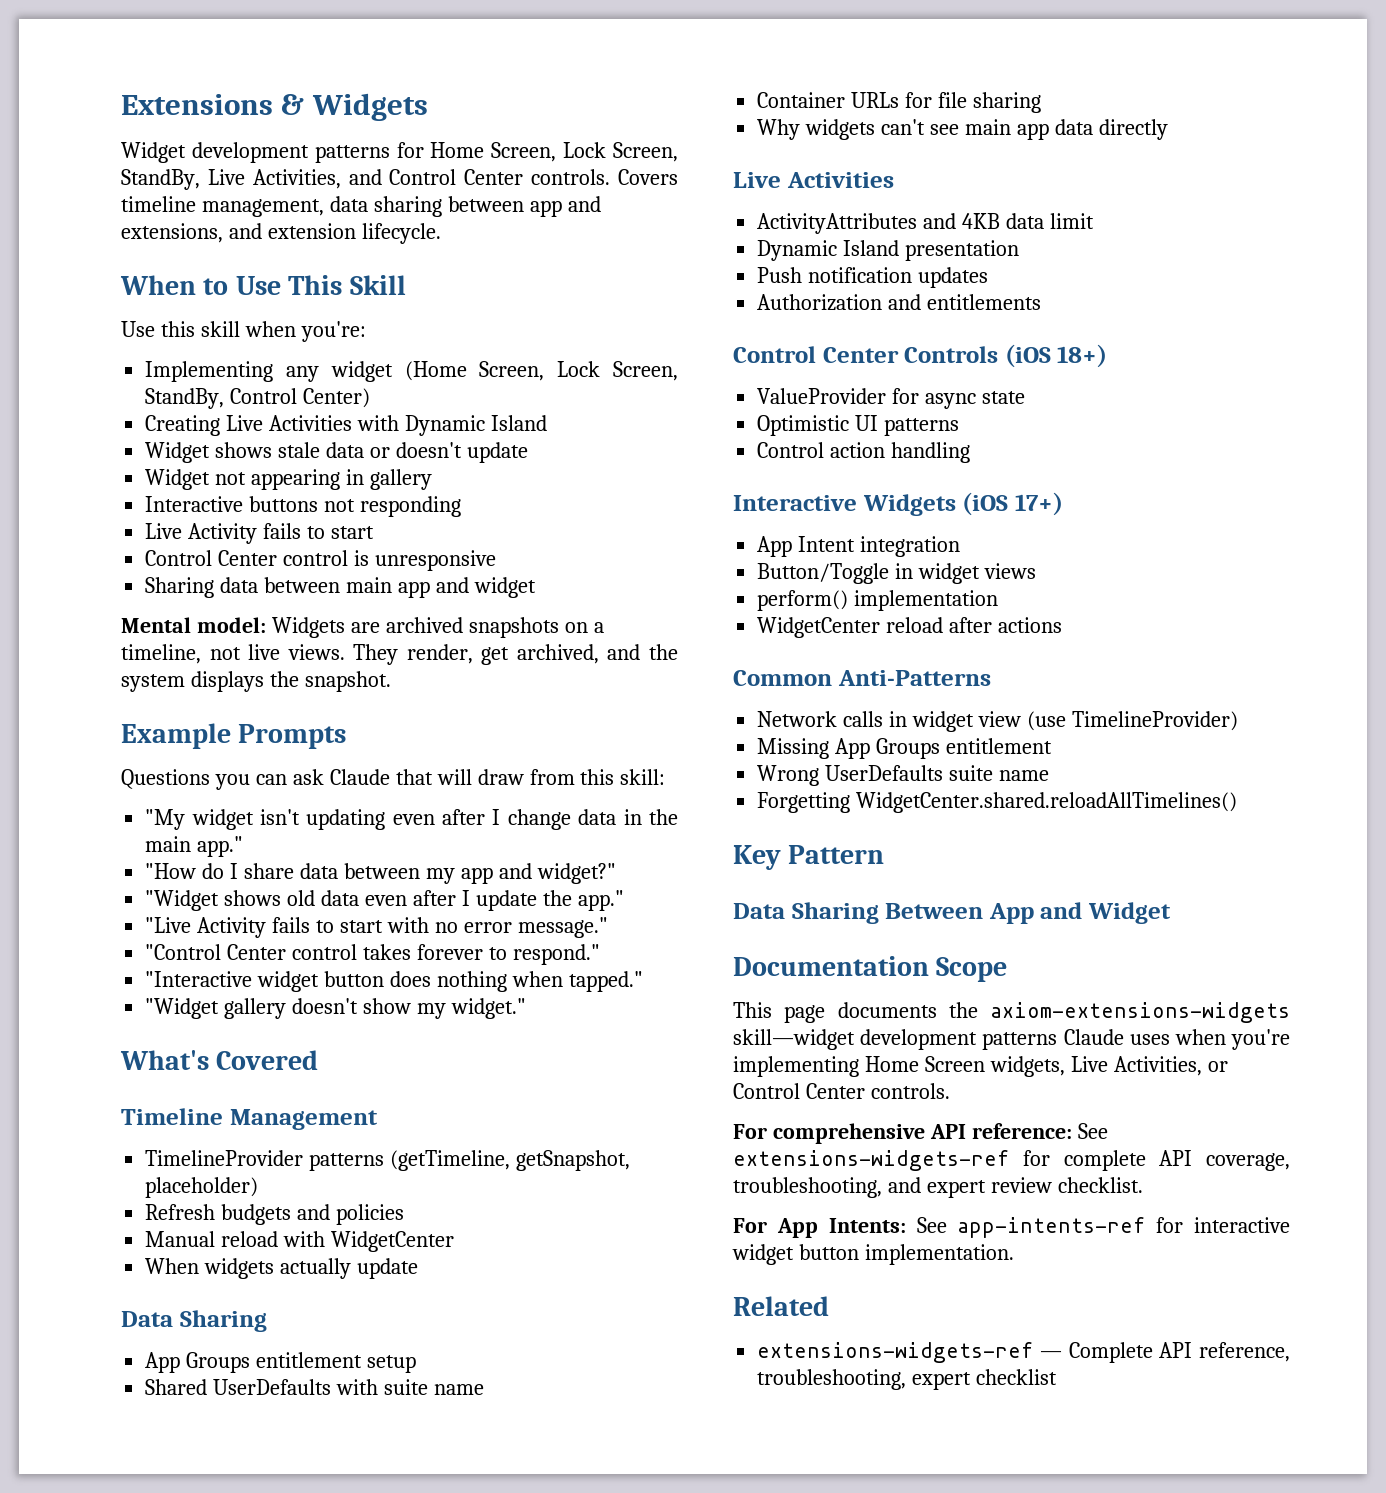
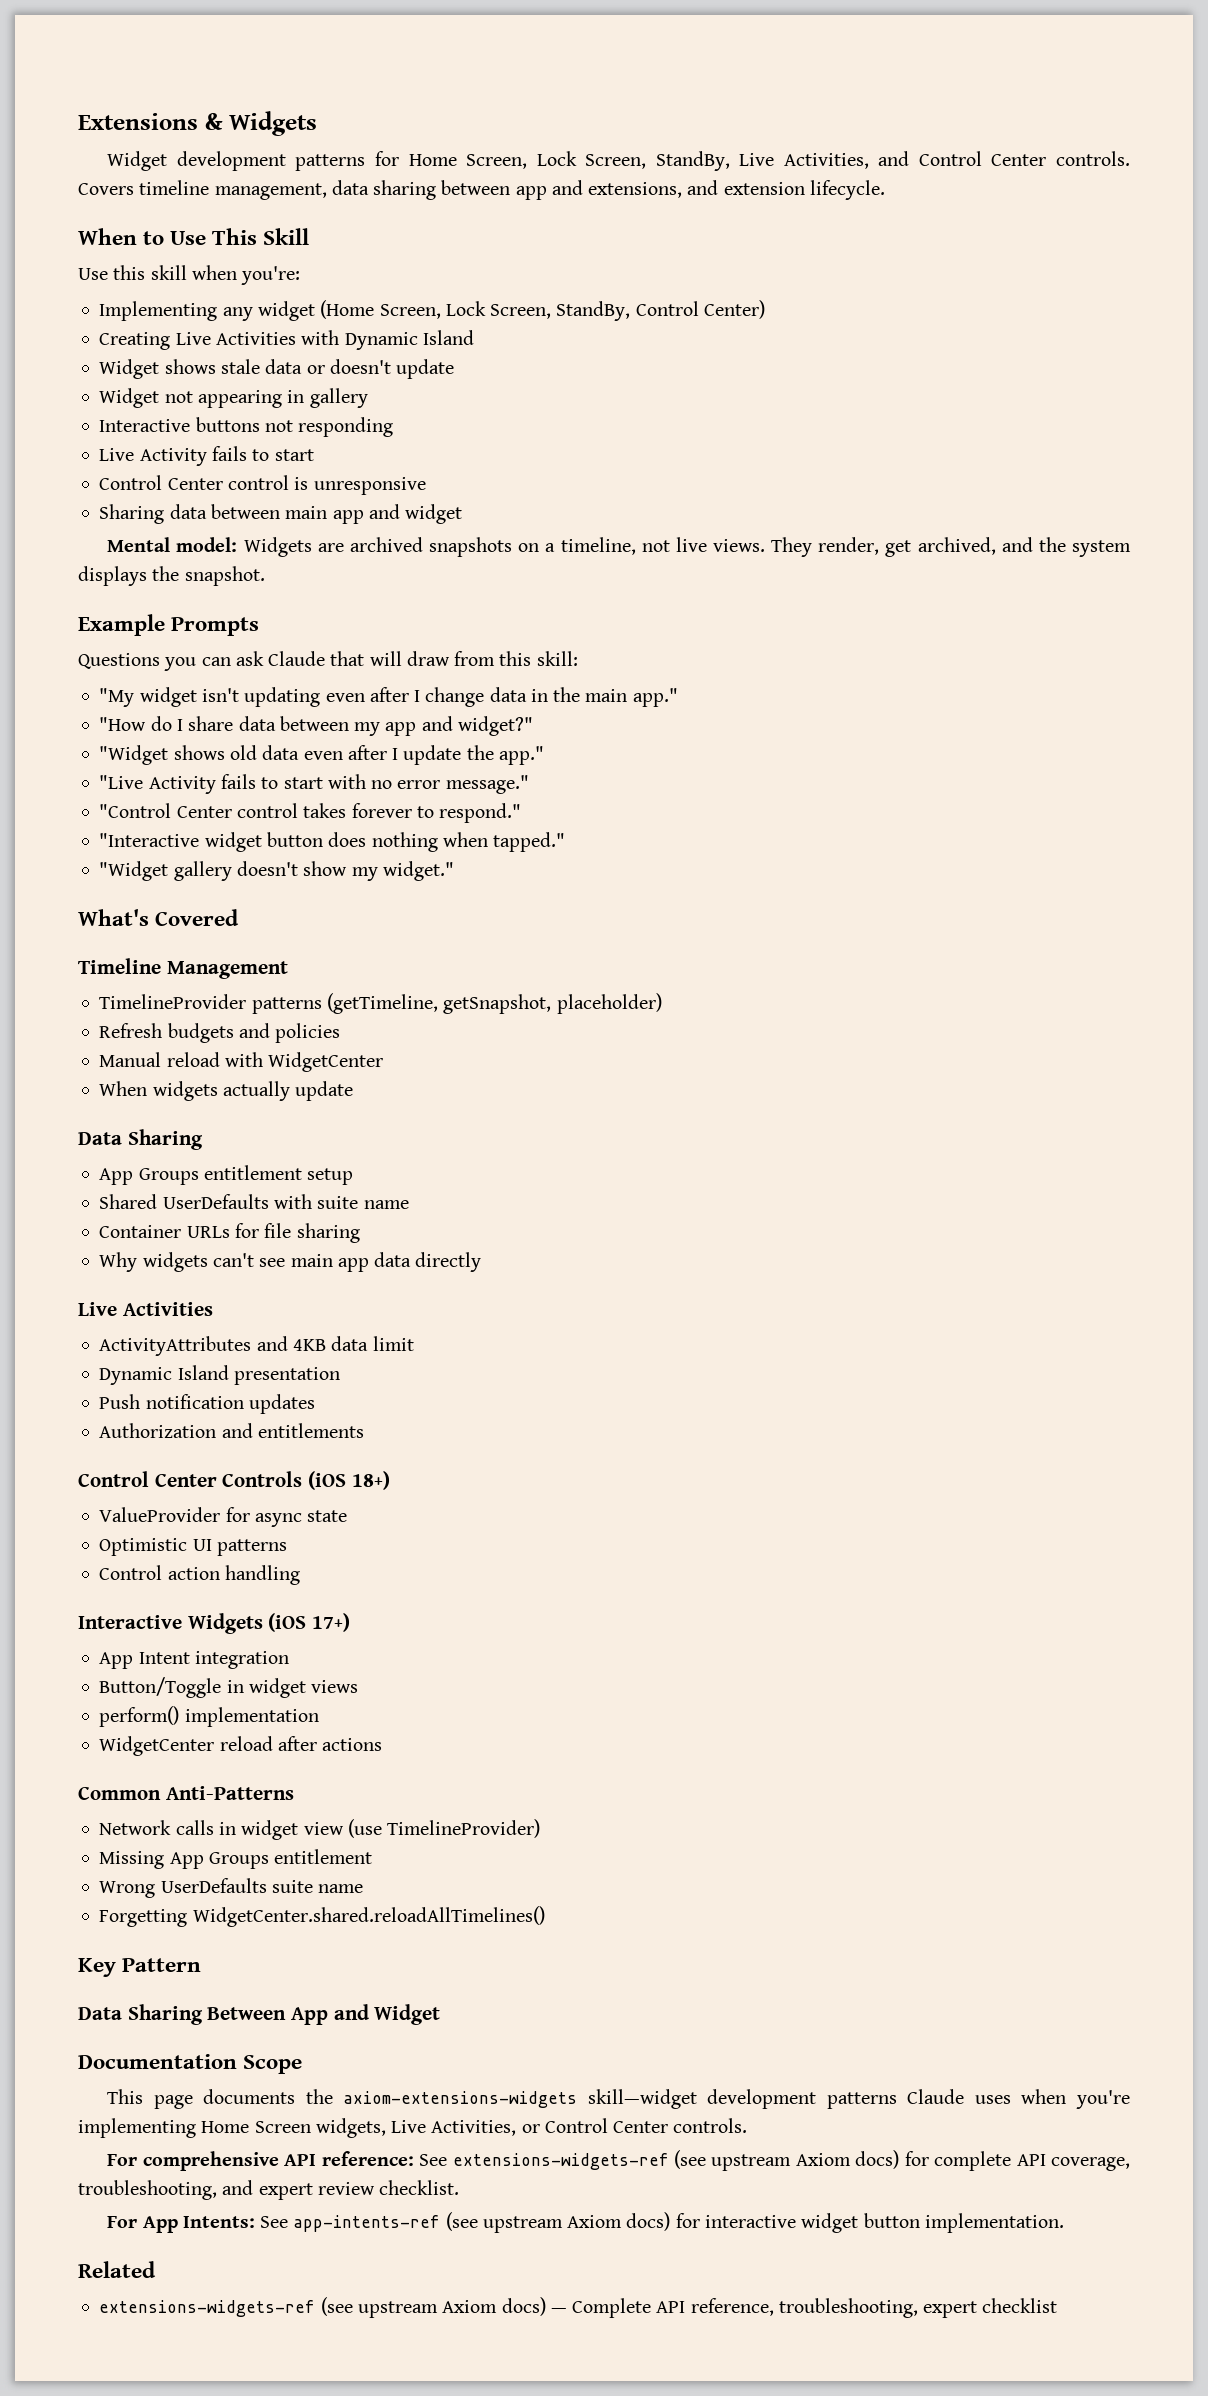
- For comprehensive API reference: See extensions-widgets-ref for complete API coverage, troubleshooting, and expert review checklist.
+ For comprehensive API reference: See extensions-widgets-ref (see upstream Axiom docs) for complete API coverage, troubleshooting, and expert review checklist.
- For App Intents: See app-intents-ref for interactive widget button implementation.
+ For App Intents: See app-intents-ref (see upstream Axiom docs) for interactive widget button implementation.
- extensions-widgets-ref — Complete API reference, troubleshooting, expert checklist
+ extensions-widgets-ref (see upstream Axiom docs) — Complete API reference, troubleshooting, expert checklist

